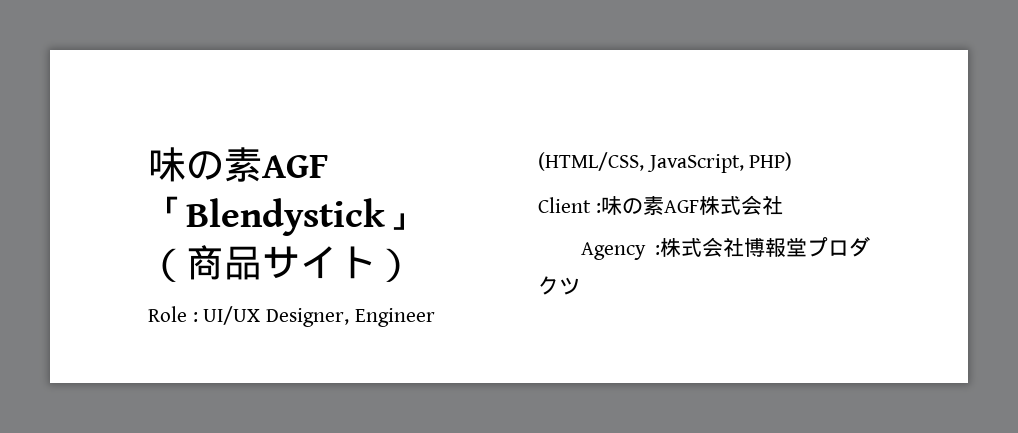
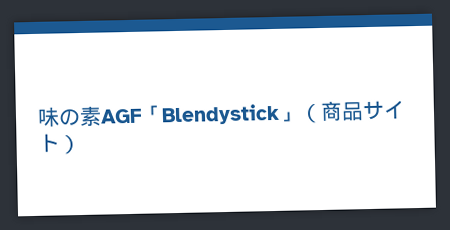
- Role : UI/UX Designer, Engineer (HTML/CSS, JavaScript, PHP)
- Client :味の素AGF株式会社
- Agency :株式会社博報堂プロダクツ

